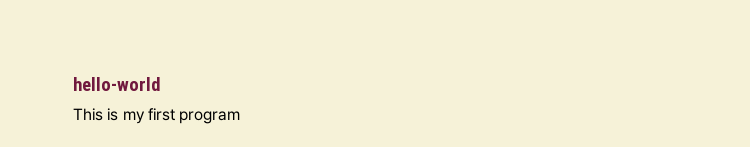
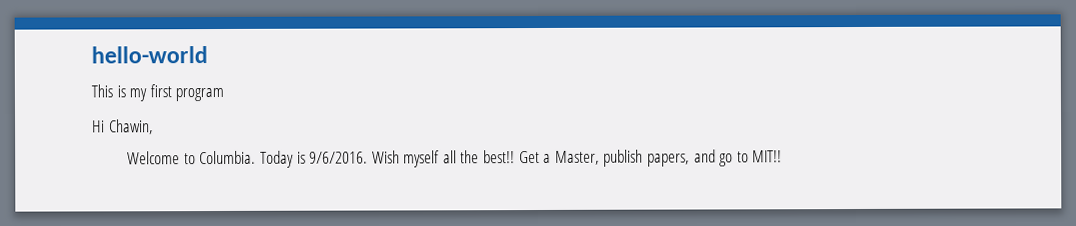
+ Hi Chawin,
+ Welcome to Columbia. Today is 9/6/2016. Wish myself all the best!! Get a Master, publish papers, and go to MIT!!

